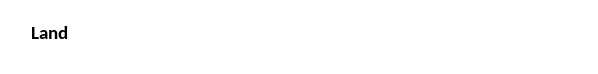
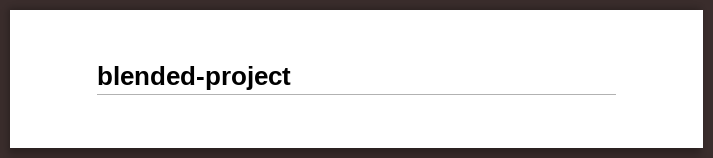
- Land
+ blended-project

